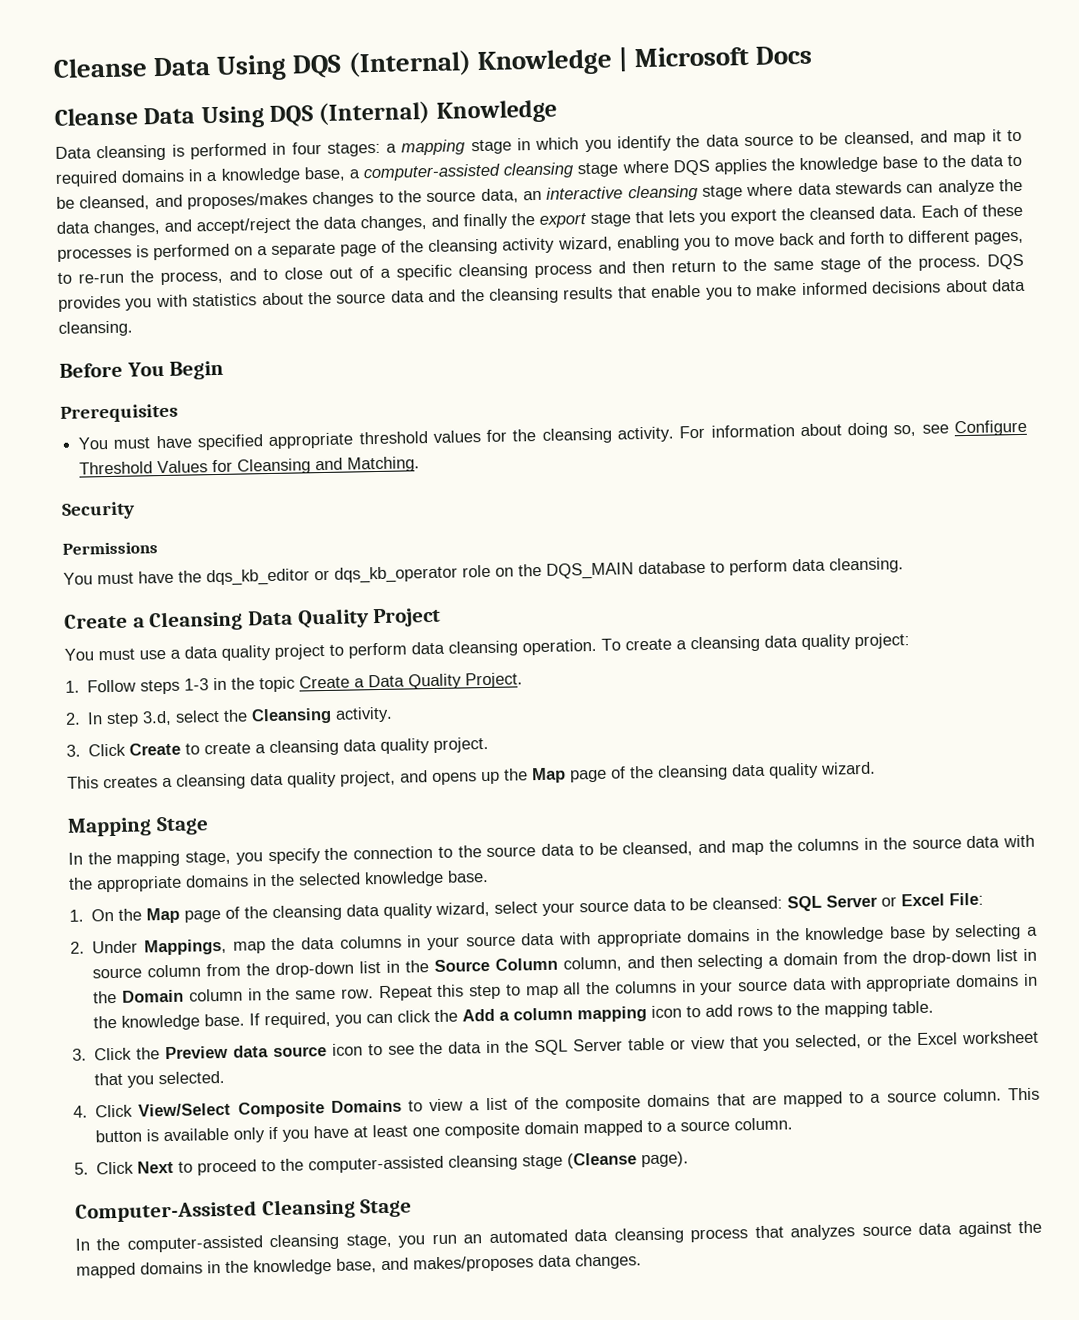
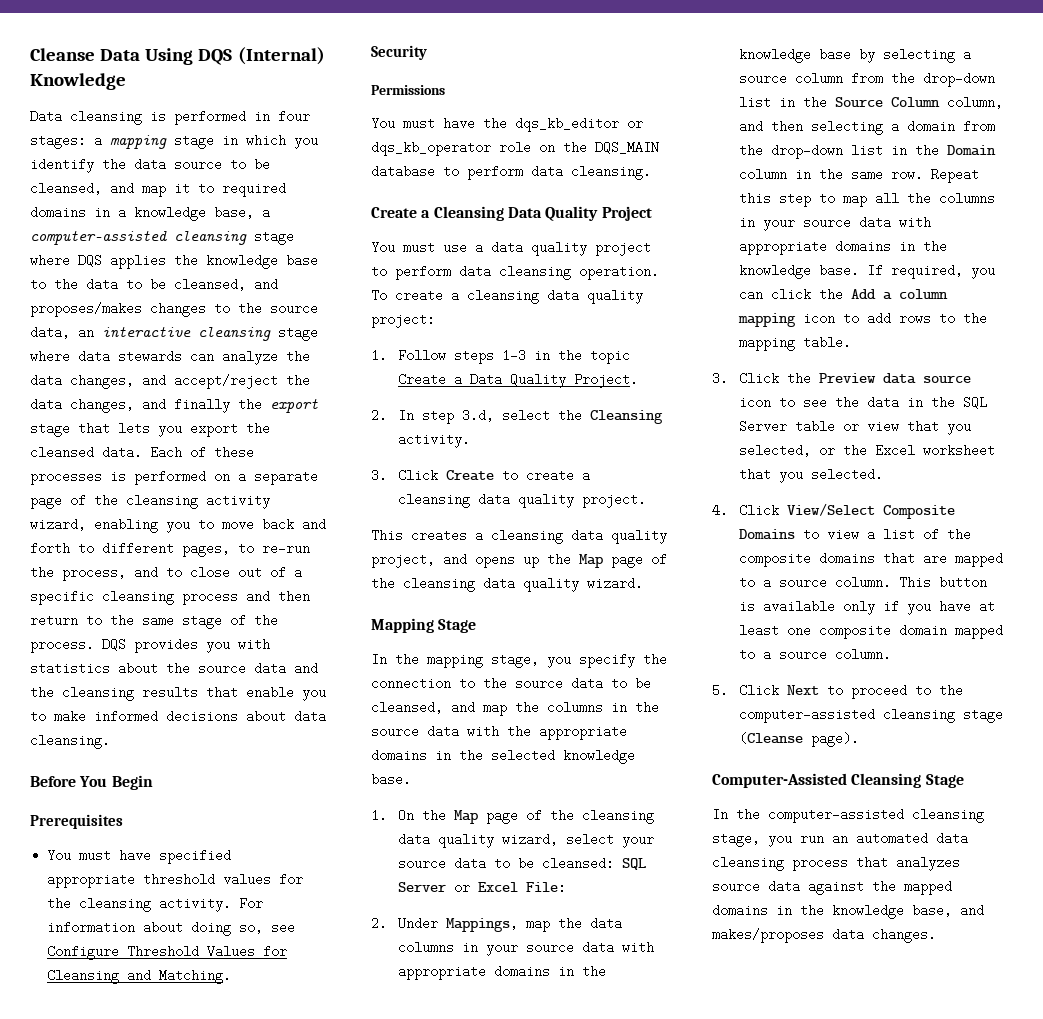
- Cleanse Data Using DQS (Internal) Knowledge | Microsoft Docs

